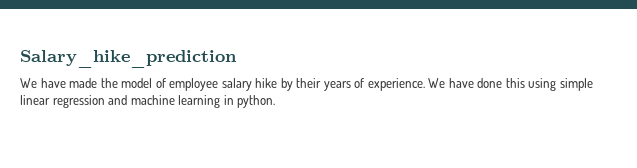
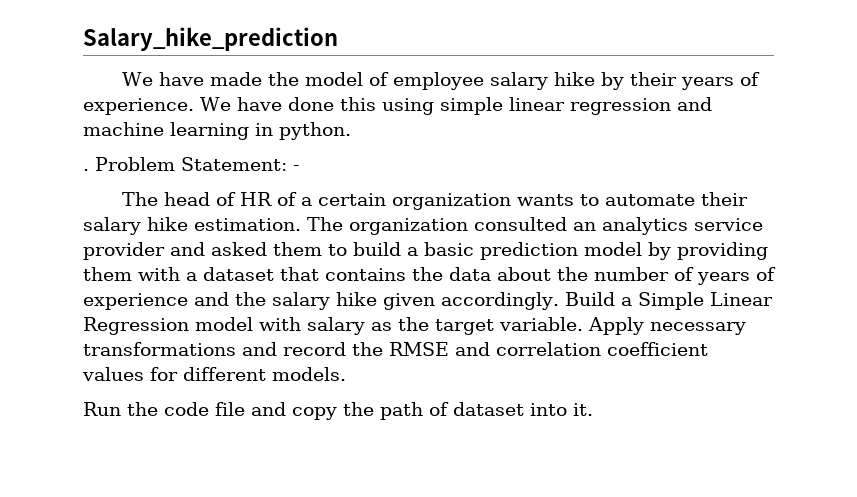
+ . Problem Statement: -
+ The head of HR of a certain organization wants to automate their salary hike estimation. The organization consulted an analytics service provider and asked them to build a basic prediction model by providing them with a dataset that contains the data about the number of years of experience and the salary hike given accordingly. Build a Simple Linear Regression model with salary as the target variable. Apply necessary transformations and record the RMSE and correlation coefficient values for different models.
+ Run the code file and copy the path of dataset into it.

